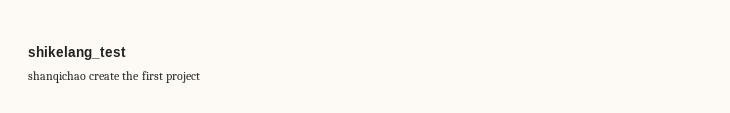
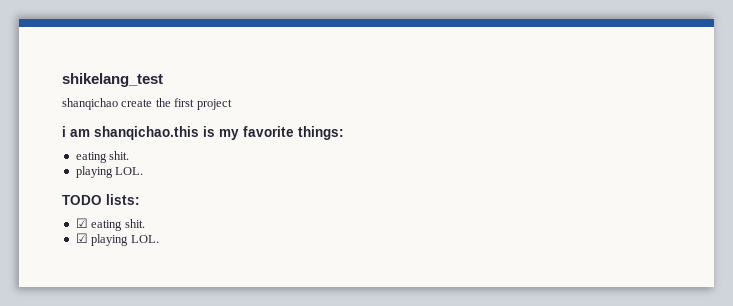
+ i am shanqichao.this is my favorite things:
+ eating shit.
+ playing LOL.
+ TODO lists:
+ ☑ eating shit.
+ ☑ playing LOL.

